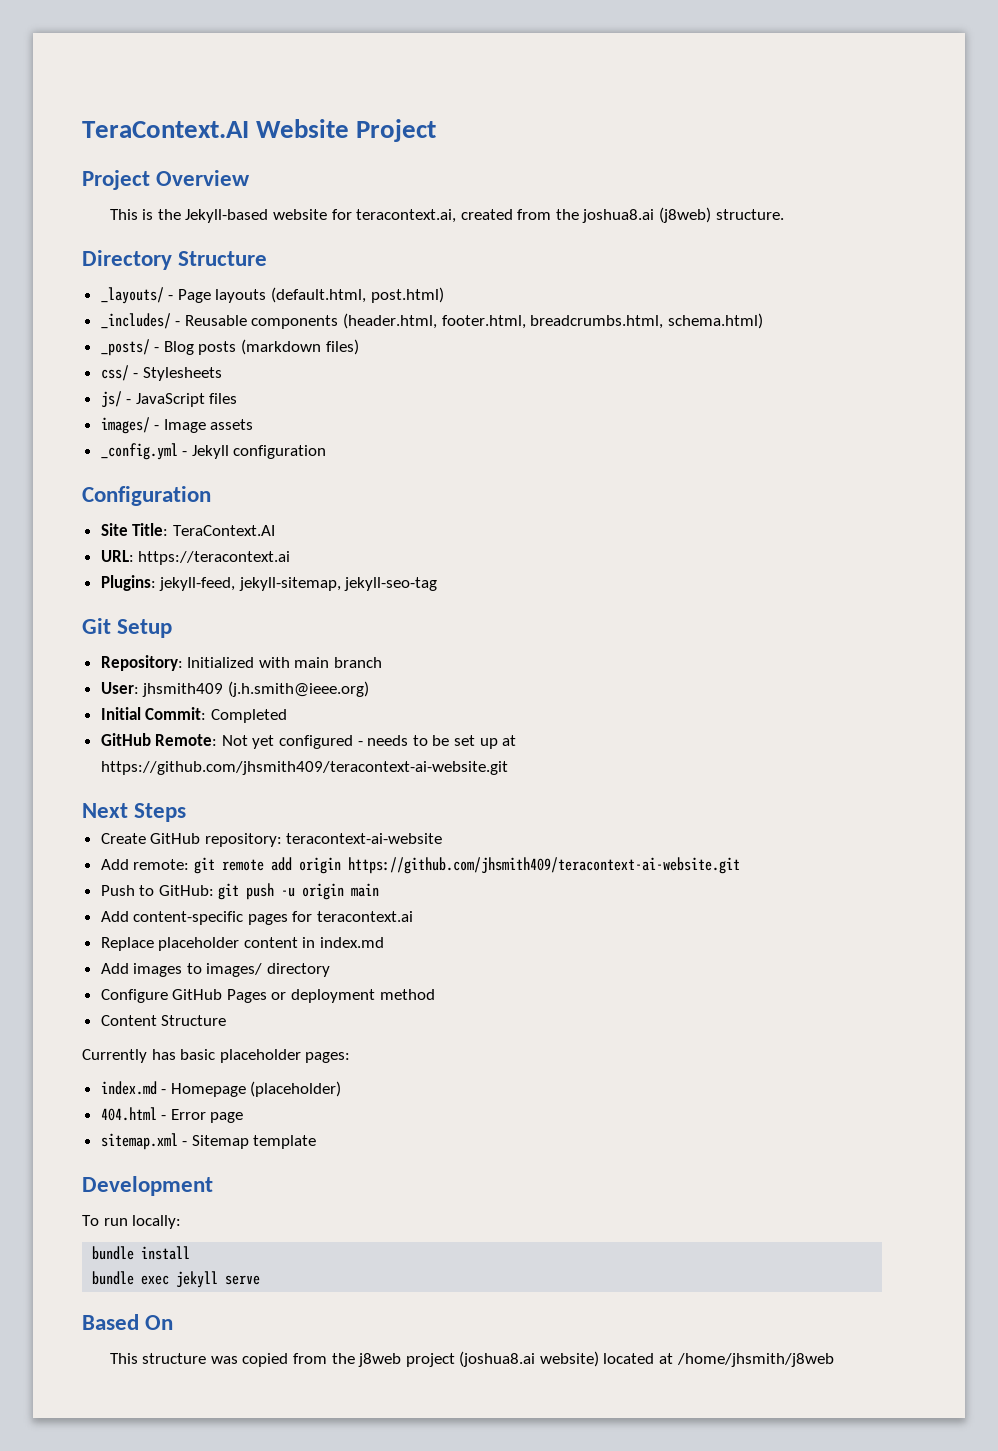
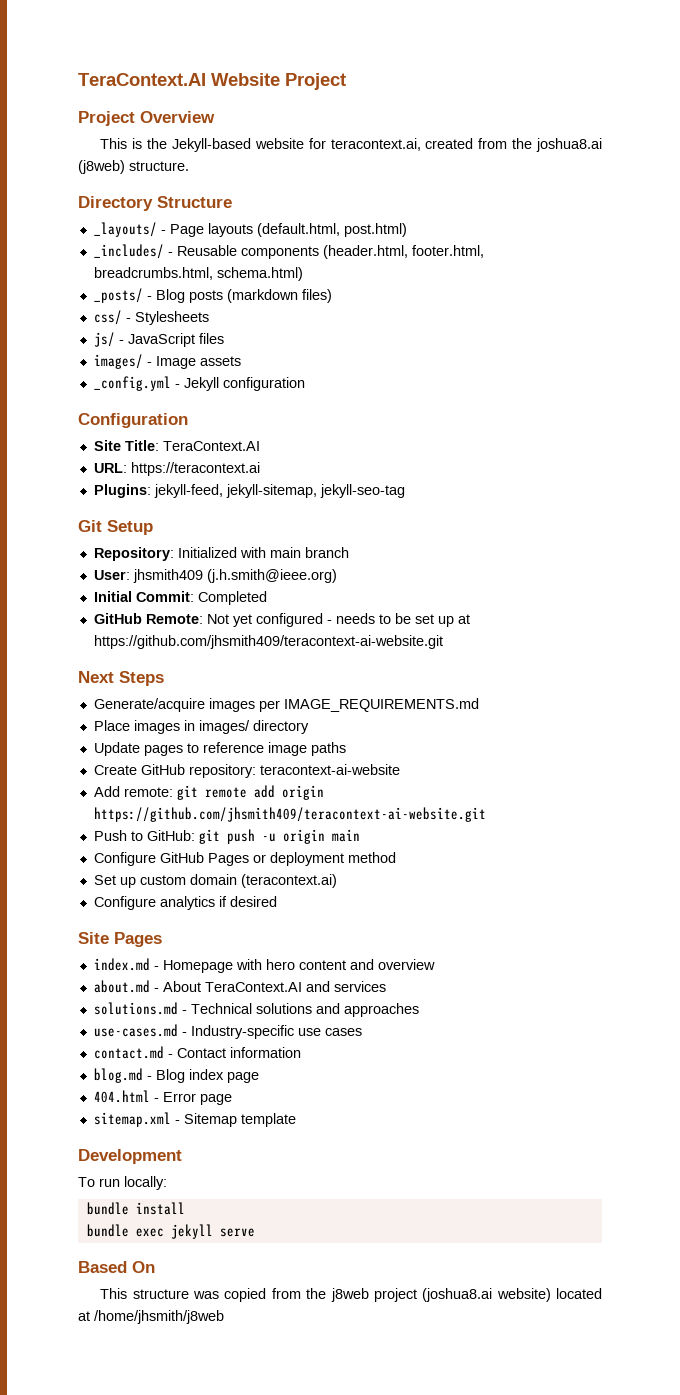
+ Generate/acquire images per IMAGE_REQUIREMENTS.md
+ Place images in images/ directory
+ Update pages to reference image paths
- Add content-specific pages for teracontext.ai
- Replace placeholder content in index.md
- Add images to images/ directory
- Content Structure
- Currently has basic placeholder pages:
- index.md - Homepage (placeholder)
+ Set up custom domain (teracontext.ai)
+ Configure analytics if desired
+ Site Pages
+ index.md - Homepage with hero content and overview
+ about.md - About TeraContext.AI and services
+ solutions.md - Technical solutions and approaches
+ use-cases.md - Industry-specific use cases
+ contact.md - Contact information
+ blog.md - Blog index page

